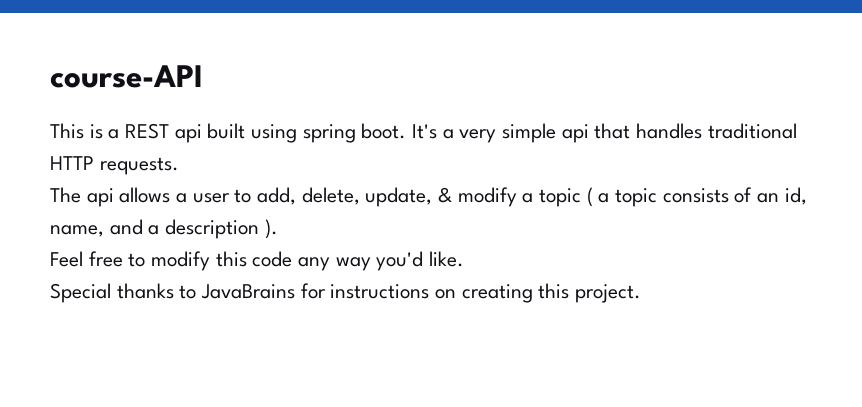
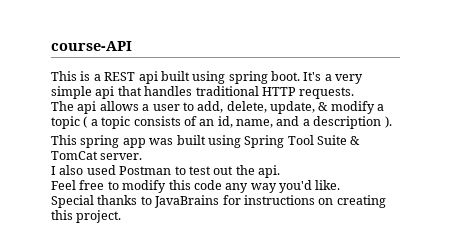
+ This spring app was built using Spring Tool Suite & TomCat server.
+ I also used Postman to test out the api.

